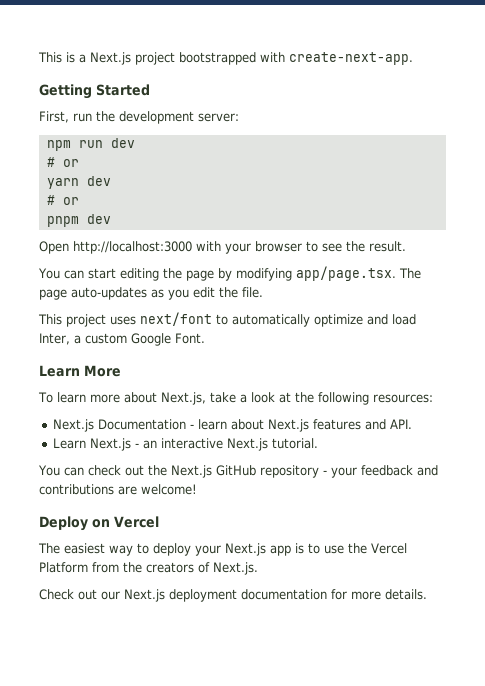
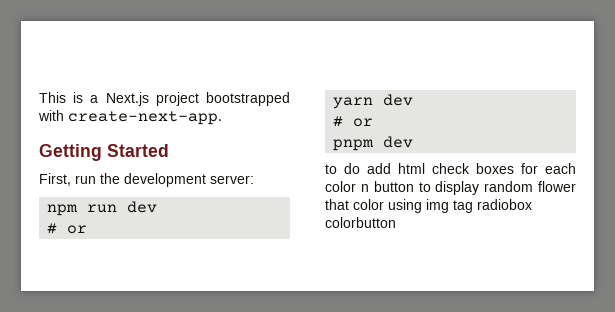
- Open http://localhost:3000 with your browser to see the result.
- You can start editing the page by modifying app/page.tsx. The page auto-updates as you edit the file.
- This project uses next/font to automatically optimize and load Inter, a custom Google Font.
- Learn More
- To learn more about Next.js, take a look at the following resources:
- Next.js Documentation - learn about Next.js features and API.
- Learn Next.js - an interactive Next.js tutorial.
- You can check out the Next.js GitHub repository - your feedback and contributions are welcome!
- Deploy on Vercel
- The easiest way to deploy your Next.js app is to use the Vercel Platform from the creators of Next.js.
- Check out our Next.js deployment documentation for more details.
+ to do add html check boxes for each color n button to display random flower that color using img tag radiobox colorbutton

